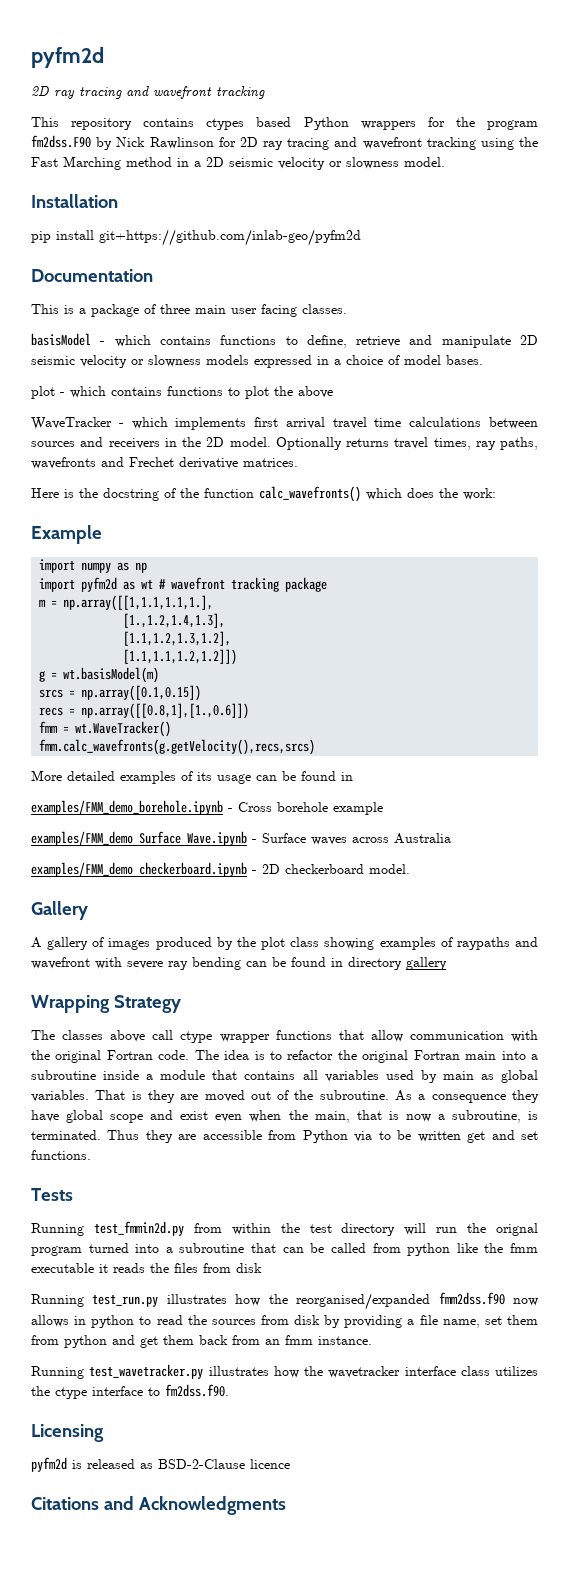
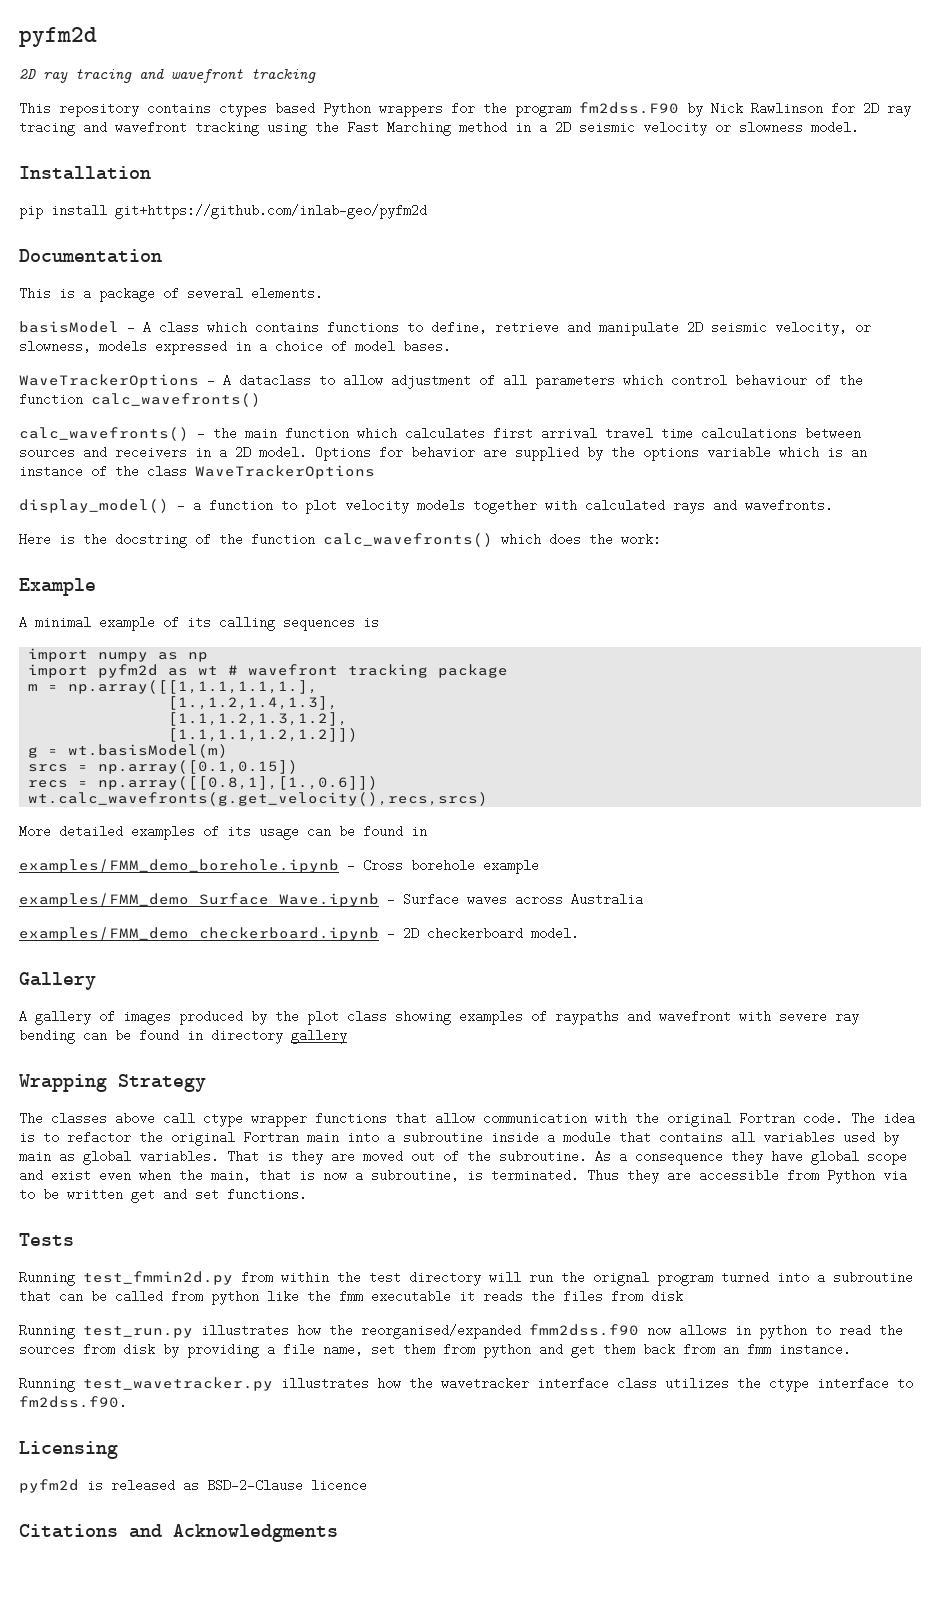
- This is a package of three main user facing classes.
+ This is a package of several elements.
- basisModel - which contains functions to define, retrieve and manipulate 2D seismic velocity or slowness models expressed in a choice of model bases.
+ basisModel - A class which contains functions to define, retrieve and manipulate 2D seismic velocity, or slowness, models expressed in a choice of model bases.
- plot - which contains functions to plot the above
- WaveTracker - which implements first arrival travel time calculations between sources and receivers in the 2D model.
+ WaveTrackerOptions - A dataclass to allow adjustment of all parameters which control behaviour of the function calc_wavefronts()
+ calc_wavefronts() - the main function which calculates first arrival travel time calculations between sources and receivers in a 2D model.
- Optionally returns travel times, ray paths, wavefronts and Frechet derivative matrices.
+ Options for behavior are supplied by the options variable which is an instance of the class WaveTrackerOptions
+ display_model() - a function to plot velocity models together with calculated rays and wavefronts.
+ A minimal example of its calling sequences is
- fmm = wt.WaveTracker()
- fmm.calc_wavefronts(g.getVelocity(),recs,srcs)
+ wt.calc_wavefronts(g.get_velocity(),recs,srcs)

